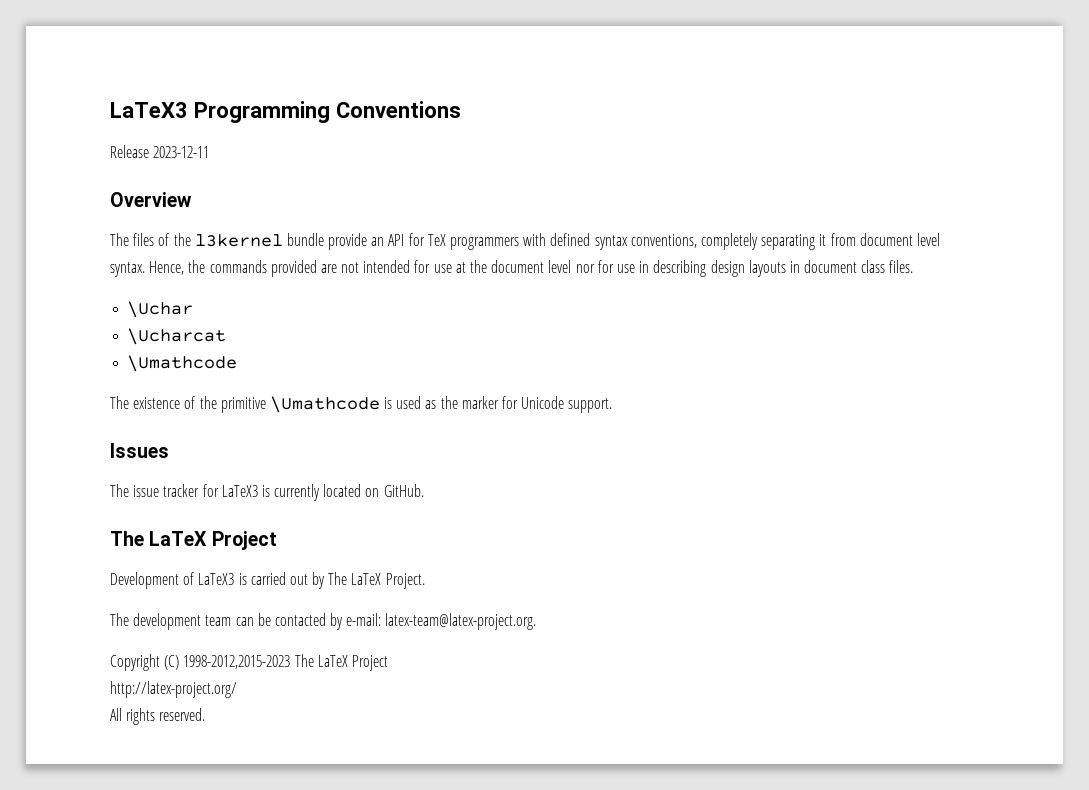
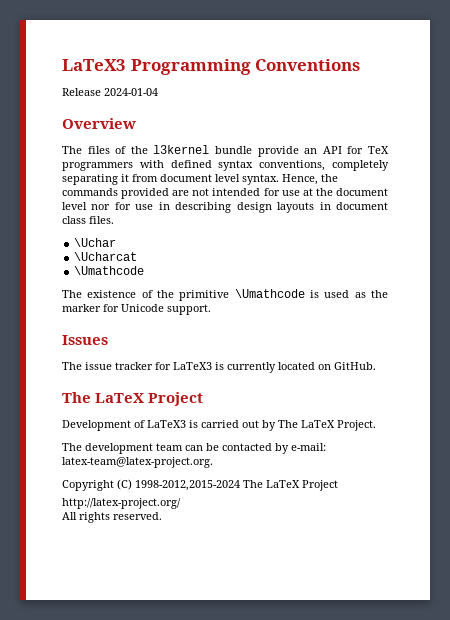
- Release 2023-12-11
+ Release 2024-01-04
- Copyright (C) 1998-2012,2015-2023 The LaTeX Project
+ Copyright (C) 1998-2012,2015-2024 The LaTeX Project

